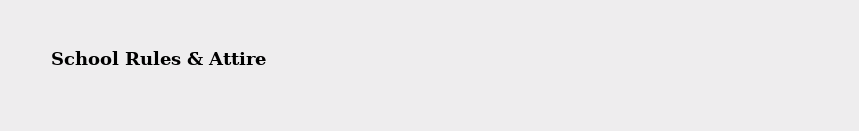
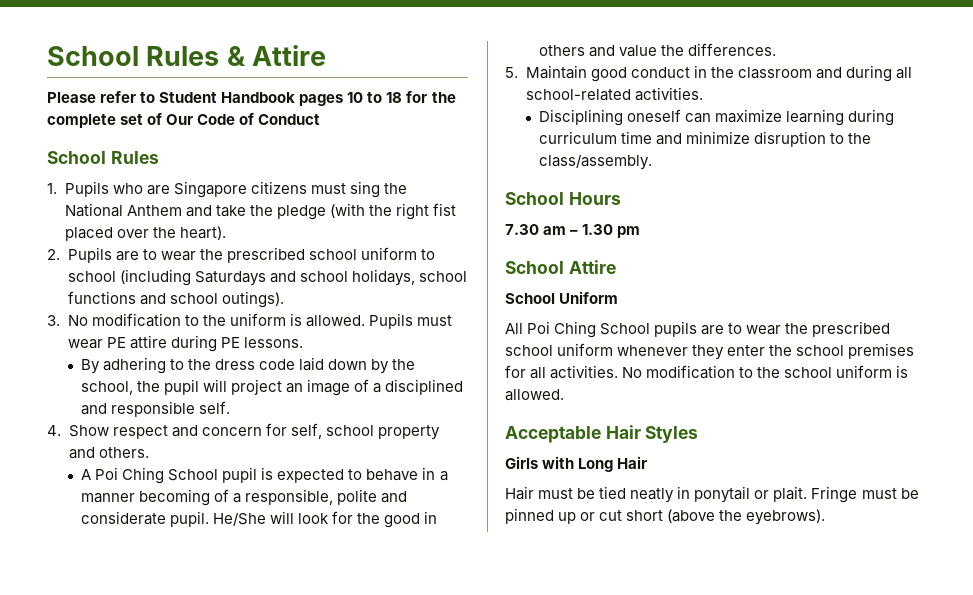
+ Please refer to Student Handbook pages 10 to 18 for the complete set of Our Code of Conduct
+ School Rules
+ 1. Pupils who are Singapore citizens must sing the National Anthem and take the pledge (with the right fist placed over the heart).
+ 2. Pupils are to wear the prescribed school uniform to school (including Saturdays and school holidays, school functions and school outings).
+ 3. No modification to the uniform is allowed. Pupils must wear PE attire during PE lessons.
+ By adhering to the dress code laid down by the school, the pupil will project an image of a disciplined and responsible self.
+ 4. Show respect and concern for self, school property and others.
+ A Poi Ching School pupil is expected to behave in a manner becoming of a responsible, polite and considerate pupil. He/She will look for the good in others and value the differences.
+ 5. Maintain good conduct in the classroom and during all school-related activities.
+ Disciplining oneself can maximize learning during curriculum time and minimize disruption to the class/assembly.
+ School Hours
+ 7.30 am – 1.30 pm
+ School Attire
+ School Uniform
+ All Poi Ching School pupils are to wear the prescribed school uniform whenever they enter the school premises for all activities. No modification to the school uniform is allowed.
+ Acceptable Hair Styles
+ Girls with Long Hair
+ Hair must be tied neatly in ponytail or plait. Fringe must be pinned up or cut short (above the eyebrows).

